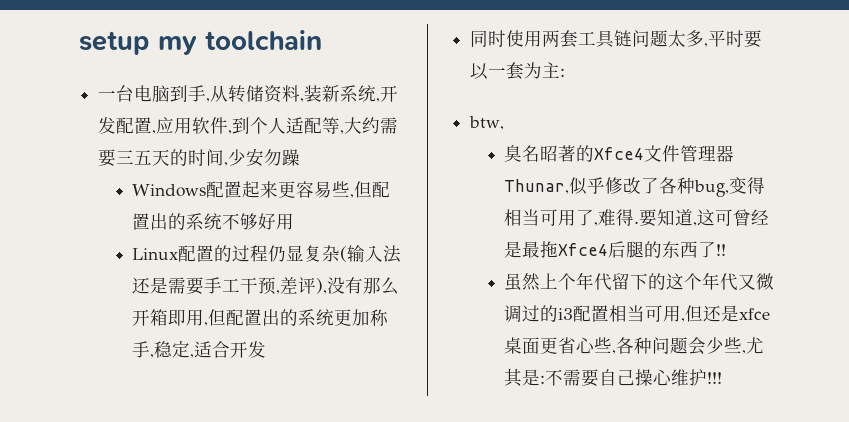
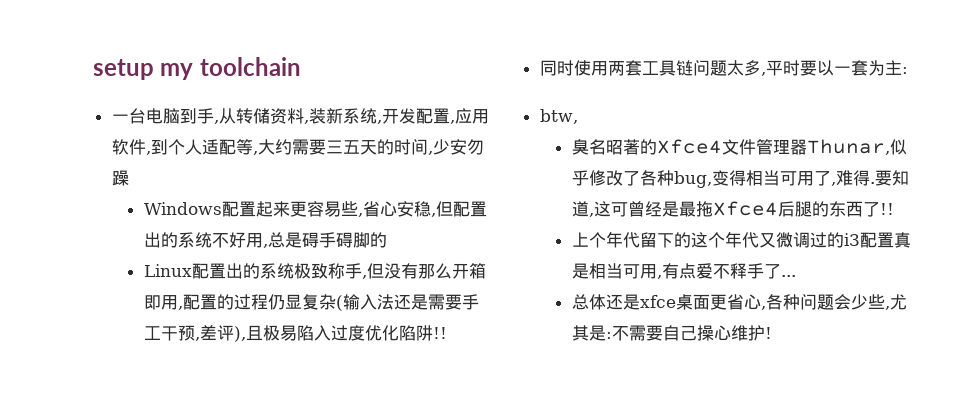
- Windows配置起来更容易些,但配置出的系统不够好用
- Linux配置的过程仍显复杂(输入法还是需要手工干预,差评),没有那么开箱即用,但配置出的系统更加称手,稳定,适合开发
+ Windows配置起来更容易些,省心安稳,但配置出的系统不好用,总是碍手碍脚的
+ Linux配置出的系统极致称手,但没有那么开箱即用,配置的过程仍显复杂(输入法还是需要手工干预,差评),且极易陷入过度优化陷阱!!
- 虽然上个年代留下的这个年代又微调过的i3配置相当可用,但还是xfce桌面更省心些,各种问题会少些,尤其是:不需要自己操心维护!!!
+ 上个年代留下的这个年代又微调过的i3配置真是相当可用,有点爱不释手了...
+ 总体还是xfce桌面更省心,各种问题会少些,尤其是:不需要自己操心维护!

